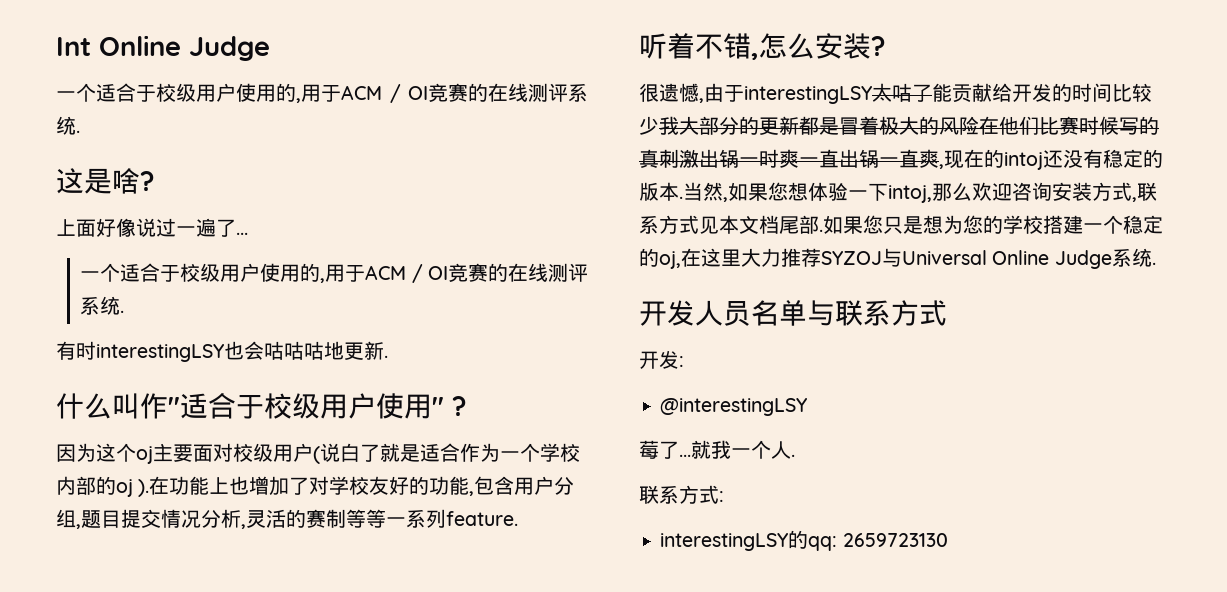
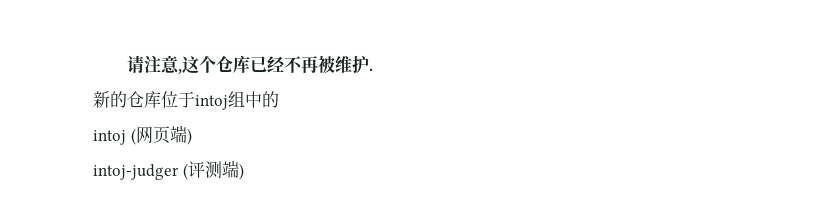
- Int Online Judge
- 一个适合于校级用户使用的,用于ACM / OI竞赛的在线测评系统.
- 这是啥?
- 上面好像说过一遍了...
- 一个适合于校级用户使用的,用于ACM / OI竞赛的在线测评系统.
- 有时interestingLSY也会咕咕咕地更新.
- 什么叫作"适合于校级用户使用" ?
- 因为这个oj主要面对校级用户(说白了就是适合作为一个学校内部的oj ).在功能上也增加了对学校友好的功能,包含用户分组,题目提交情况分析,灵活的赛制等等一系列feature.
- 听着不错,怎么安装?
- 很遗憾,由于interestingLSY太咕了能贡献给开发的时间比较少我大部分的更新都是冒着极大的风险在他们比赛时候写的真刺激出锅一时爽一直出锅一直爽,现在的intoj还没有稳定的版本.当然,如果您想体验一下intoj,那么欢迎咨询安装方式,联系方式见本文档尾部.如果您只是想为您的学校搭建一个稳定的oj,在这里大力推荐SYZOJ与Universal Online Judge系统.
- 开发人员名单与联系方式
- 开发:
- @interestingLSY
- 莓了...就我一个人.
- 联系方式:
- interestingLSY的qq: 2659723130
+ 请注意,这个仓库已经不再被维护.
+ 新的仓库位于intoj组中的
+ intoj (网页端)
+ intoj-judger (评测端)

